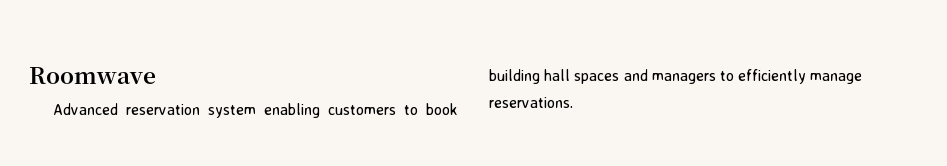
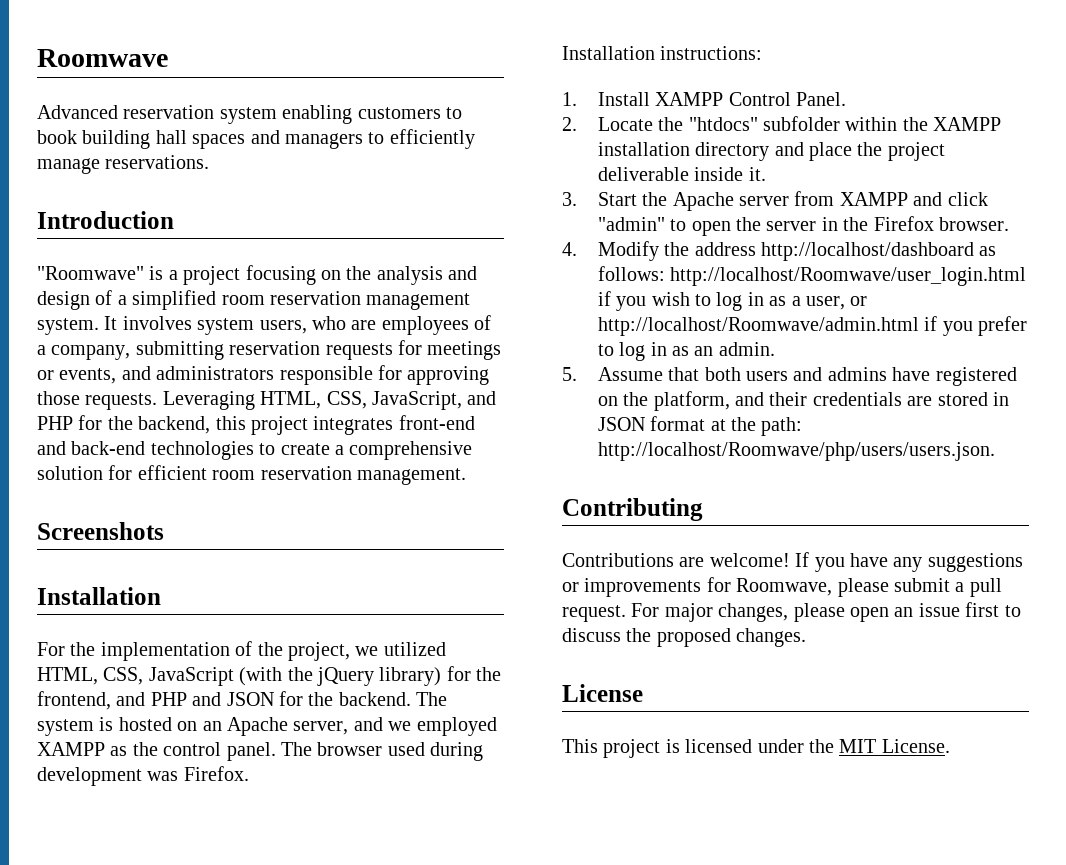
+ Introduction
+ "Roomwave" is a project focusing on the analysis and design of a simplified room reservation management system. It involves system users, who are employees of a company, submitting reservation requests for meetings or events, and administrators responsible for approving those requests. Leveraging HTML, CSS, JavaScript, and PHP for the backend, this project integrates front-end and back-end technologies to create a comprehensive solution for efficient room reservation management.
+ Screenshots
+ Installation
+ For the implementation of the project, we utilized HTML, CSS, JavaScript (with the jQuery library) for the frontend, and PHP and JSON for the backend. The system is hosted on an Apache server, and we employed XAMPP as the control panel. The browser used during development was Firefox.
+ Installation instructions:
+ 1. Install XAMPP Control Panel.
+ 2. Locate the "htdocs" subfolder within the XAMPP installation directory and place the project deliverable inside it.
+ 3. Start the Apache server from XAMPP and click "admin" to open the server in the Firefox browser.
+ 4. Modify the address http://localhost/dashboard as follows: http://localhost/Roomwave/user_login.html if you wish to log in as a user, or http://localhost/Roomwave/admin.html if you prefer to log in as an admin.
+ 5. Assume that both users and admins have registered on the platform, and their credentials are stored in JSON format at the path: http://localhost/Roomwave/php/users/users.json.
+ Contributing
+ Contributions are welcome! If you have any suggestions or improvements for Roomwave, please submit a pull request. For major changes, please open an issue first to discuss the proposed changes.
+ License
+ This project is licensed under the MIT License.

